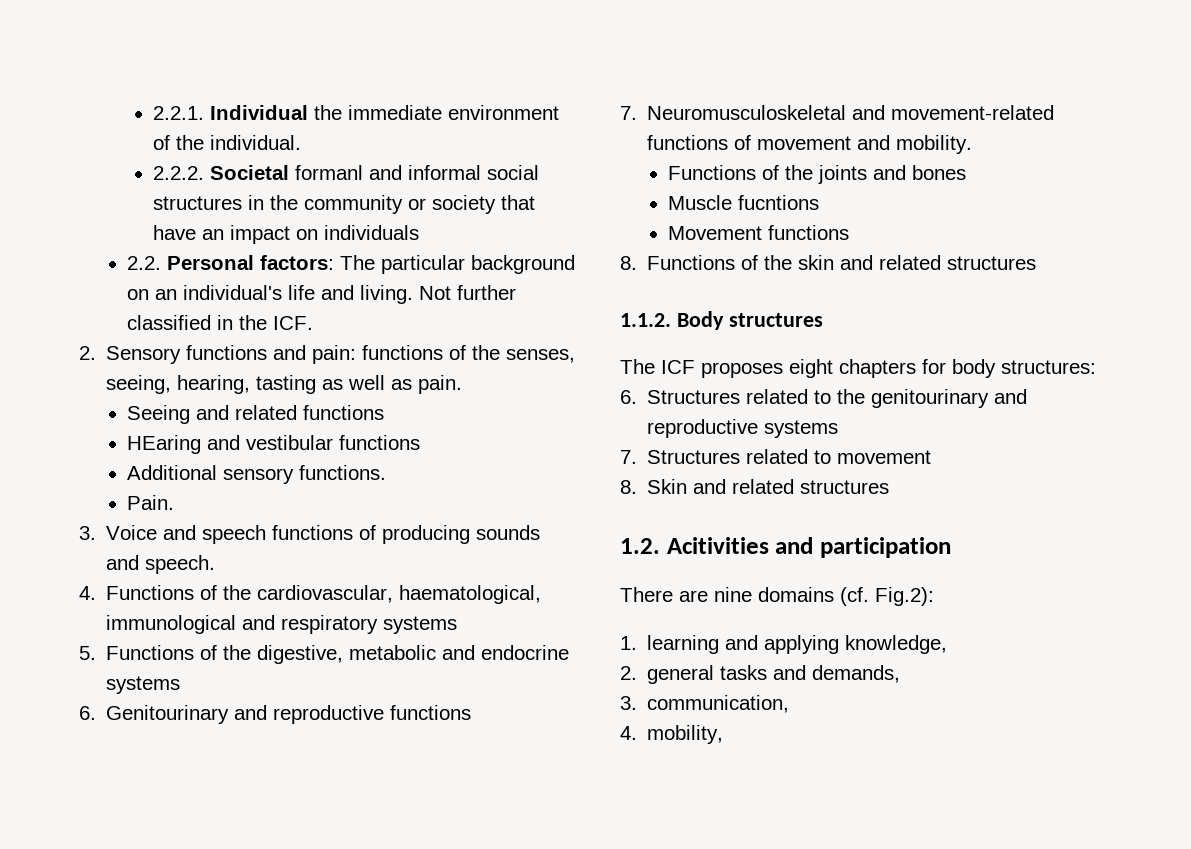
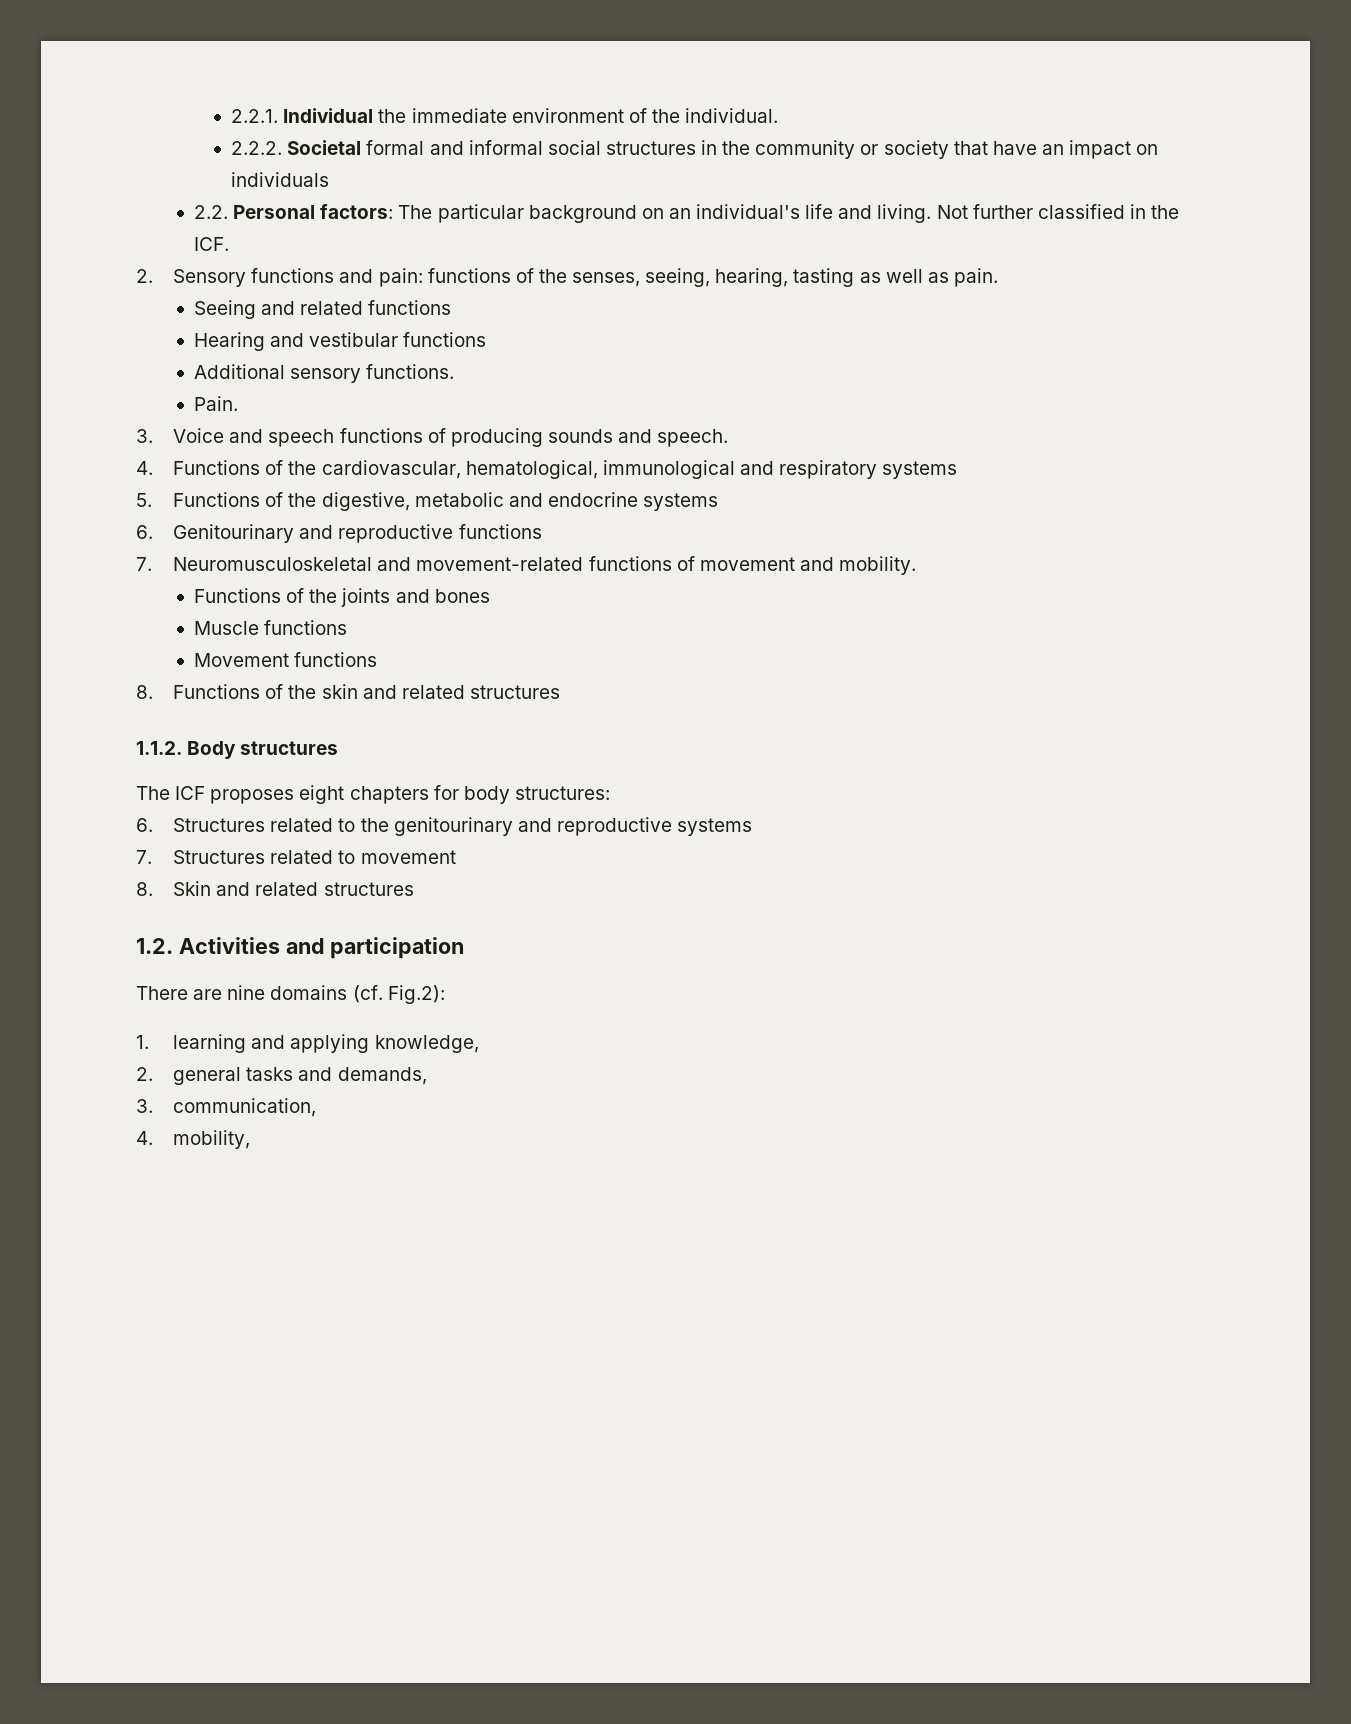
- 2.2.2. Societal formanl and informal social structures in the community or society that have an impact on individuals
+ 2.2.2. Societal formal and informal social structures in the community or society that have an impact on individuals
- HEaring and vestibular functions
+ Hearing and vestibular functions
- 4. Functions of the cardiovascular, haematological, immunological and respiratory systems
+ 4. Functions of the cardiovascular, hematological, immunological and respiratory systems
- Muscle fucntions
+ Muscle functions
- 1.2. Acitivities and participation
+ 1.2. Activities and participation

